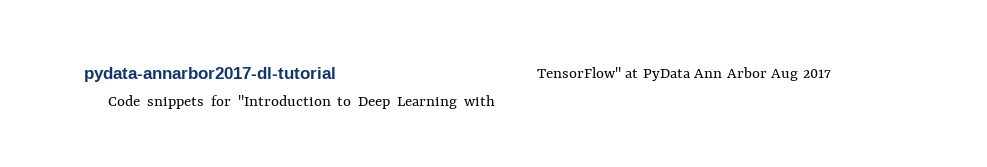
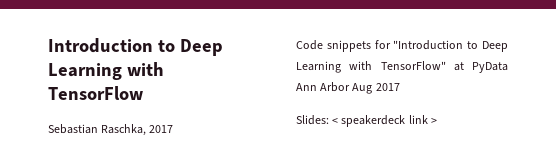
- pydata-annarbor2017-dl-tutorial
+ Introduction to Deep Learning with TensorFlow
+ Sebastian Raschka, 2017
+ Slides: < speakerdeck link >

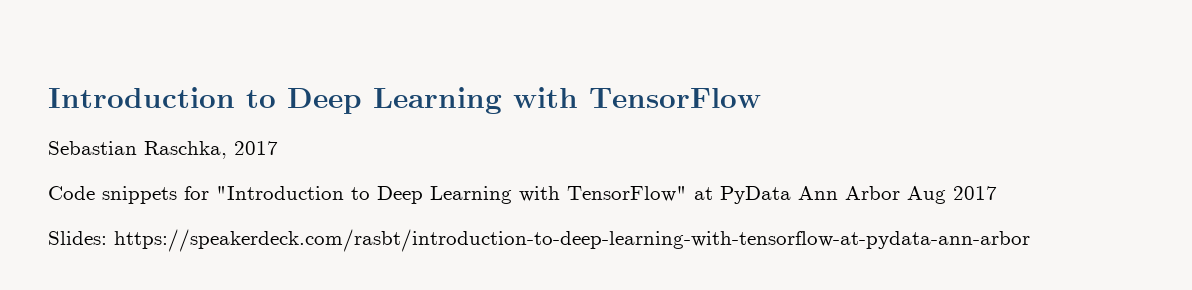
- Slides: < speakerdeck link >
+ Slides: https://speakerdeck.com/rasbt/introduction-to-deep-learning-with-tensorflow-at-pydata-ann-arbor

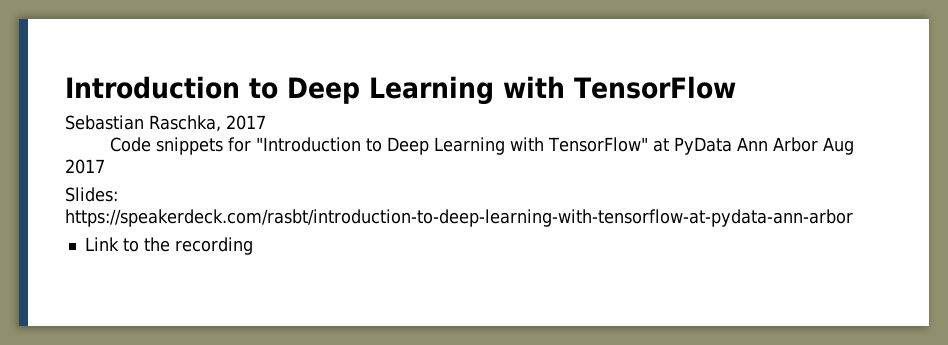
+ Link to the recording

